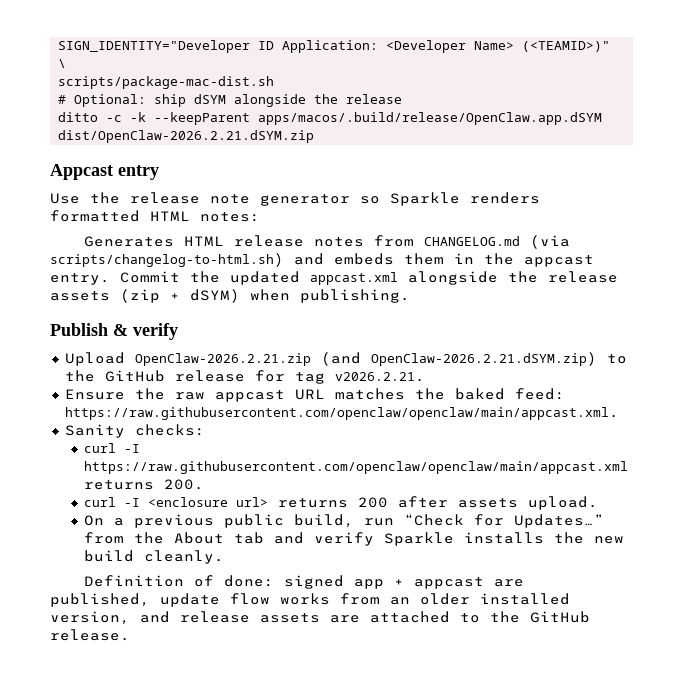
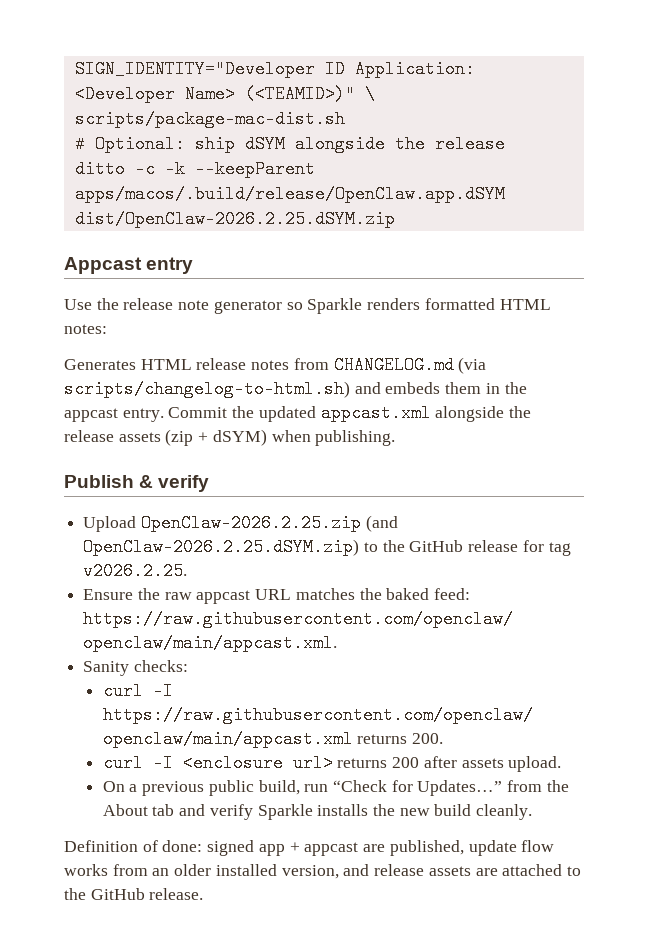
- ditto -c -k --keepParent apps/macos/.build/release/OpenClaw.app.dSYM dist/OpenClaw-2026.2.21.dSYM.zip
+ ditto -c -k --keepParent apps/macos/.build/release/OpenClaw.app.dSYM dist/OpenClaw-2026.2.25.dSYM.zip
- Upload OpenClaw-2026.2.21.zip (and OpenClaw-2026.2.21.dSYM.zip) to the GitHub release for tag v2026.2.21.
+ Upload OpenClaw-2026.2.25.zip (and OpenClaw-2026.2.25.dSYM.zip) to the GitHub release for tag v2026.2.25.

